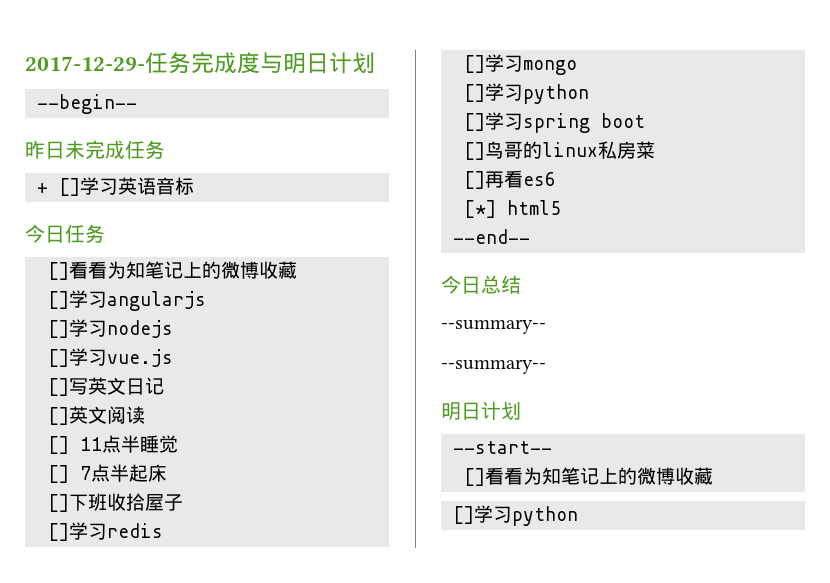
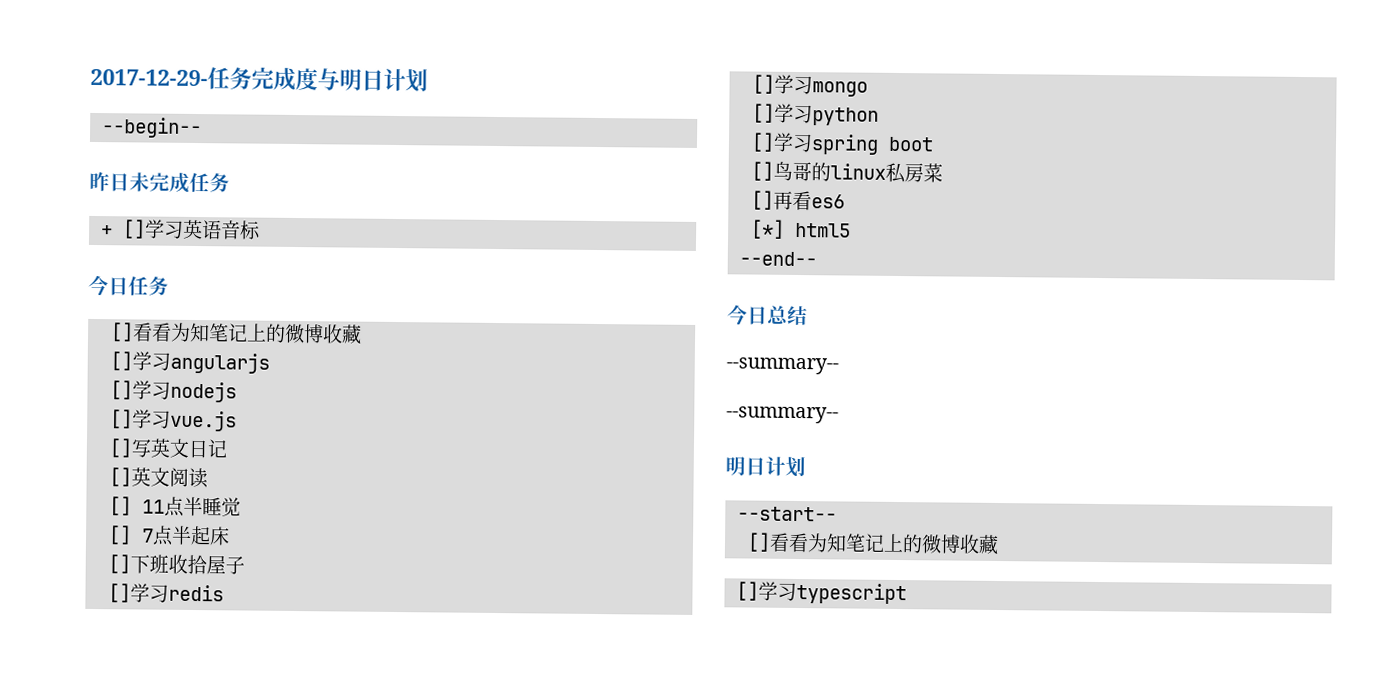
  --start--
  []看看为知笔记上的微博收藏
- []学习python
+ []学习typescript

